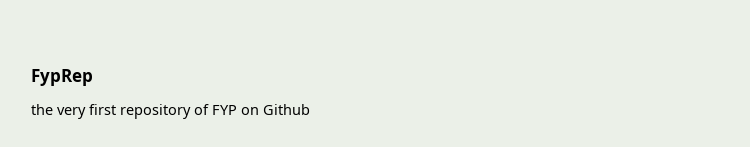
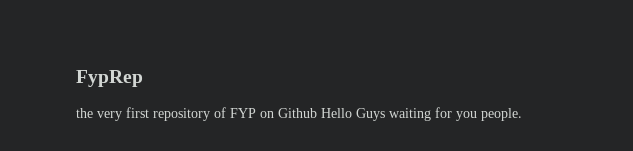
- the very first repository of FYP on Github
+ the very first repository of FYP on Github Hello Guys waiting for you people.

